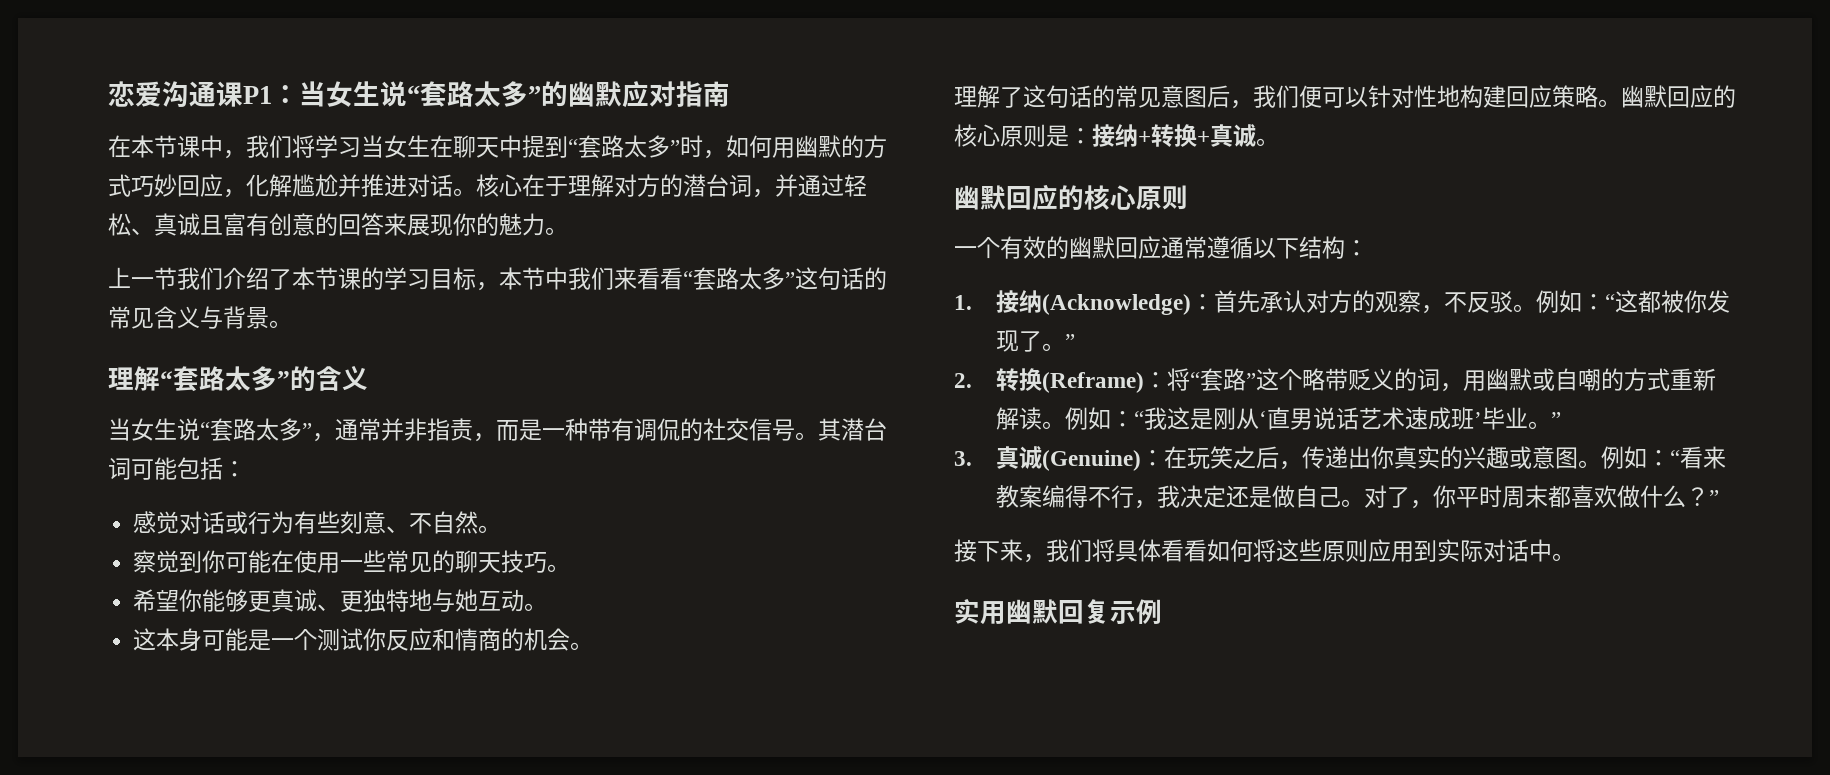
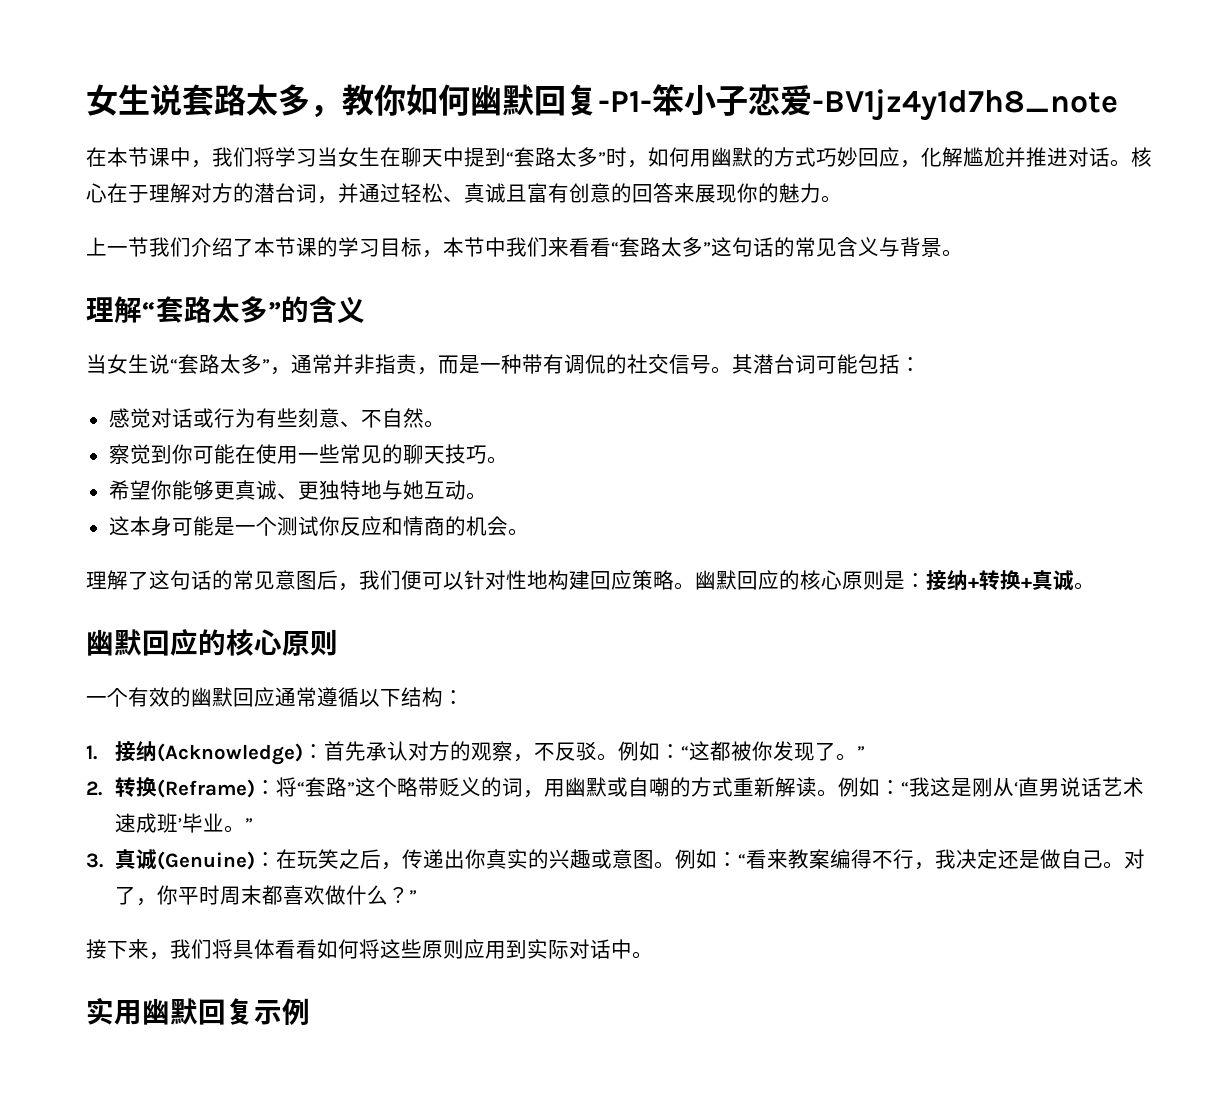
- 恋爱沟通课P1：当女生说“套路太多”的幽默应对指南
+ 女生说套路太多，教你如何幽默回复-P1-笨小子恋爱-BV1jz4y1d7h8_note

